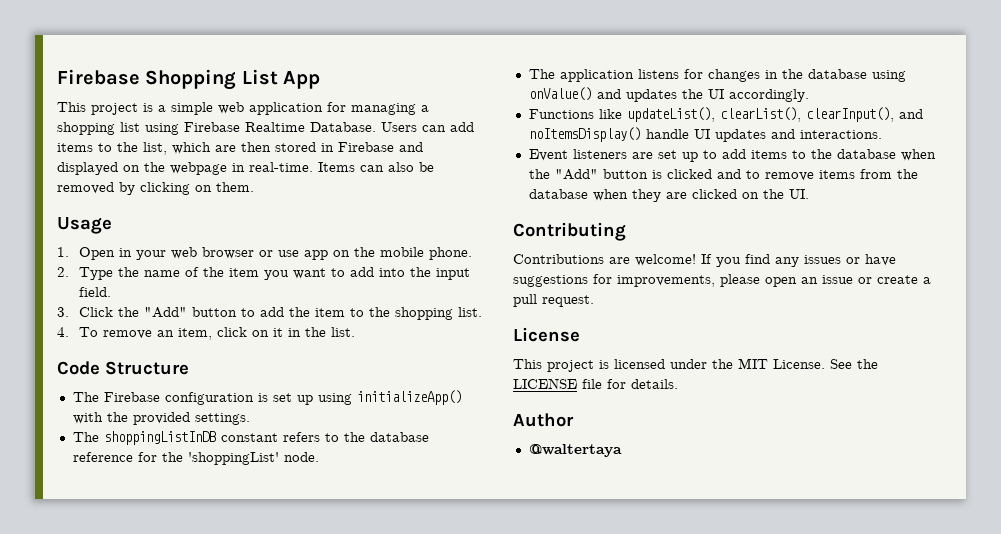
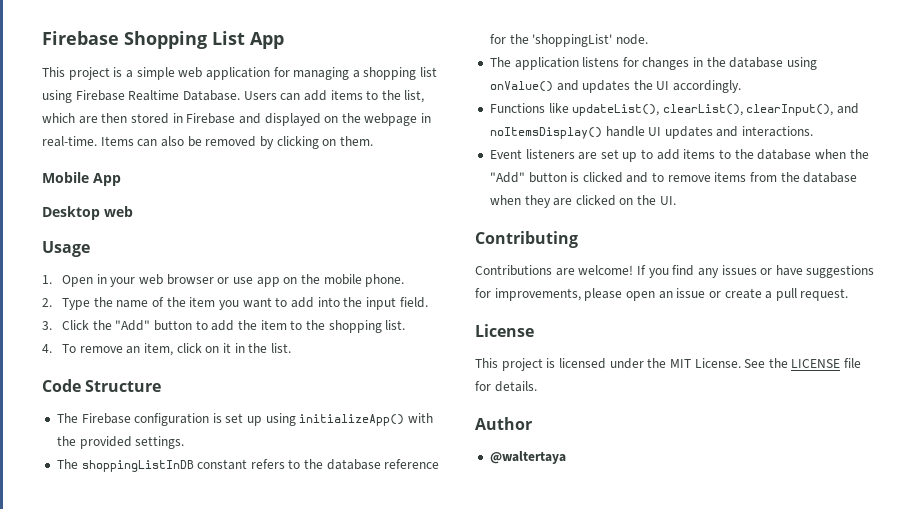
+ Mobile App
+ Desktop web

